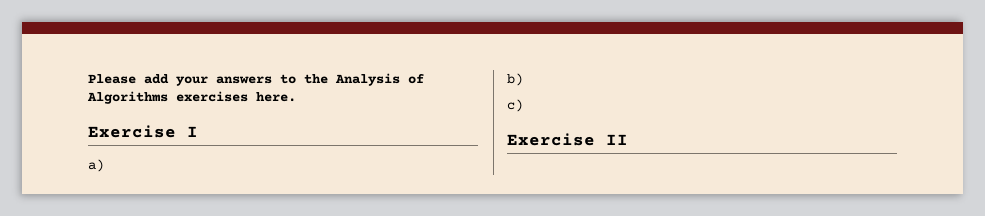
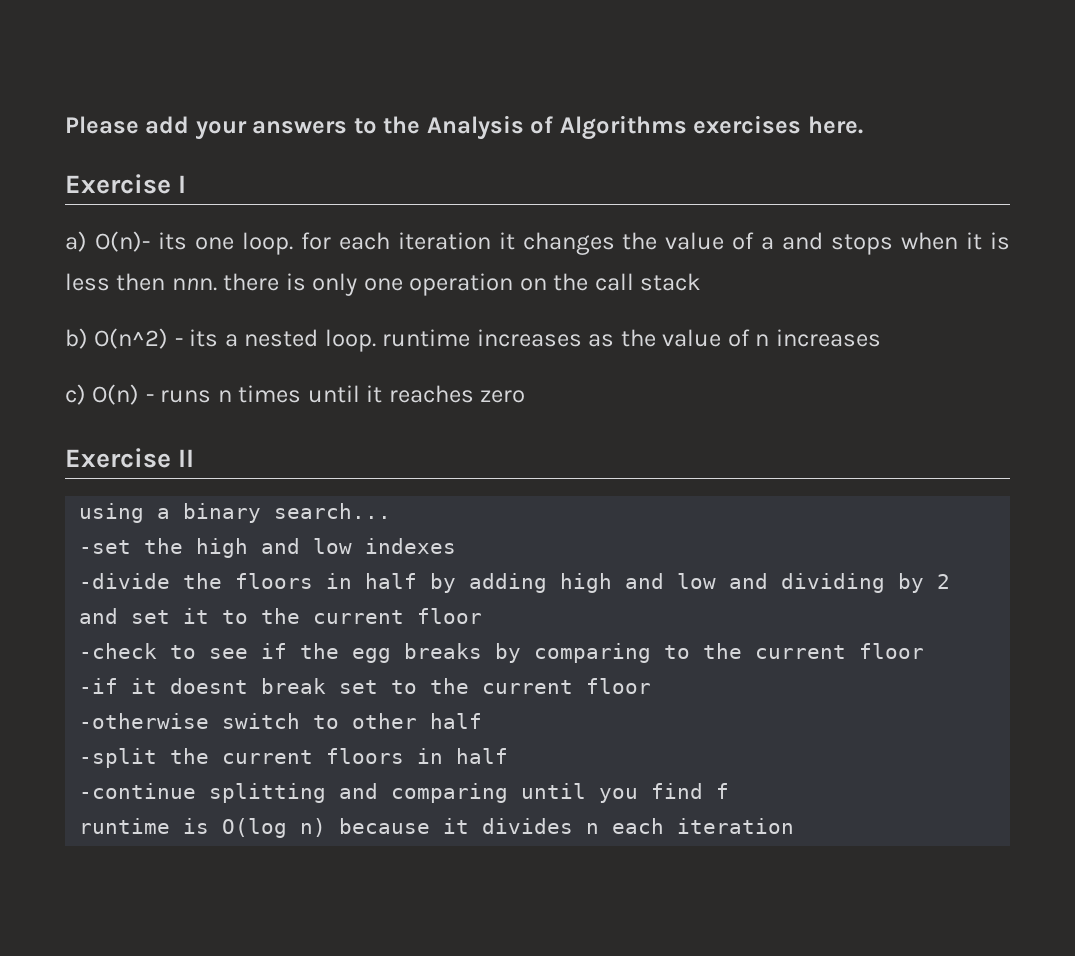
- a)
- b)
- c)
+ a) O(n)- its one loop. for each iteration it changes the value of a and stops when it is less then nnn. there is only one operation on the call stack
+ b) O(n^2) - its a nested loop. runtime increases as the value of n increases
+ c) O(n) - runs n times until it reaches zero
  Exercise II
+ using a binary search...
+ -set the high and low indexes
+ -divide the floors in half by adding high and low and dividing by 2 and set it to the current floor
+ -check to see if the egg breaks by comparing to the current floor
+ -if it doesnt break set to the current floor
+ -otherwise switch to other half
+ -split the current floors in half
+ -continue splitting and comparing until you find f
+ runtime is O(log n) because it divides n each iteration

